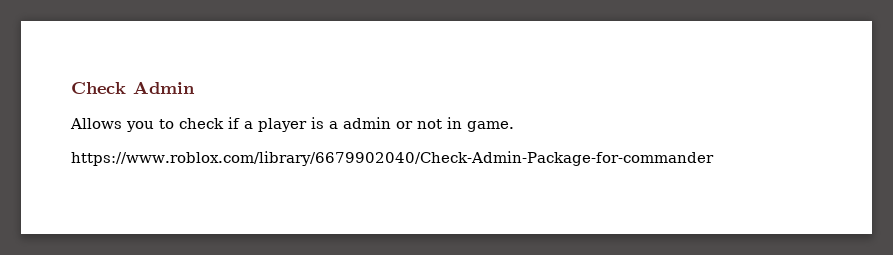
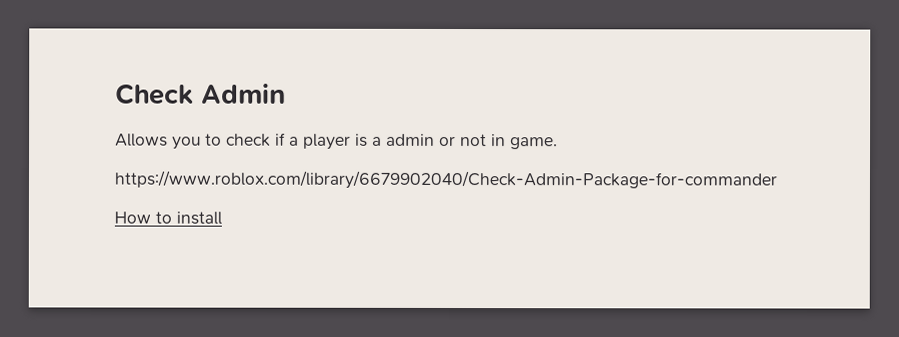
+ How to install

